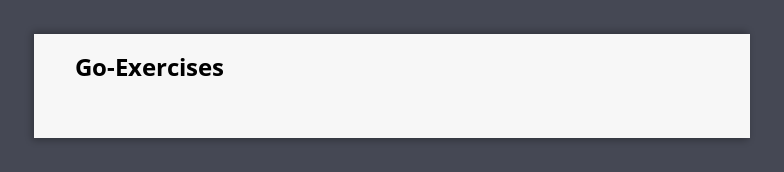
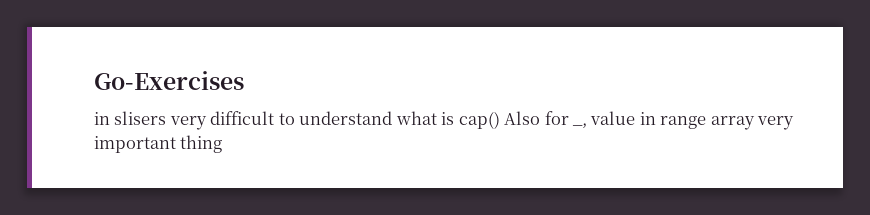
+ in slisers very difficult to understand what is cap() Also for _, value in range array very important thing

